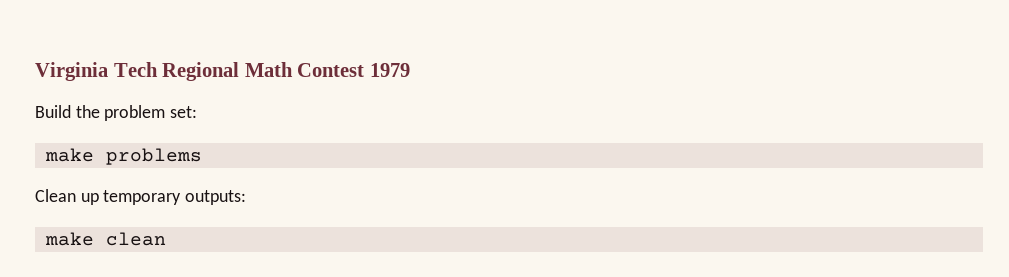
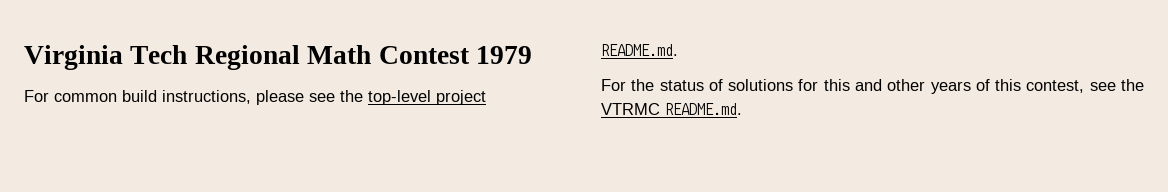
- Build the problem set:
- make problems
- Clean up temporary outputs:
- make clean
+ For common build instructions, please see the top-level project README.md.
+ For the status of solutions for this and other years of this contest, see the VTRMC README.md.

